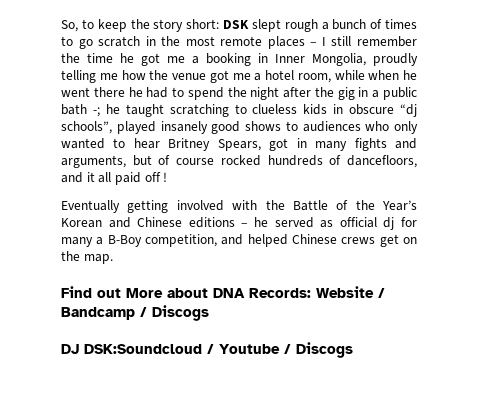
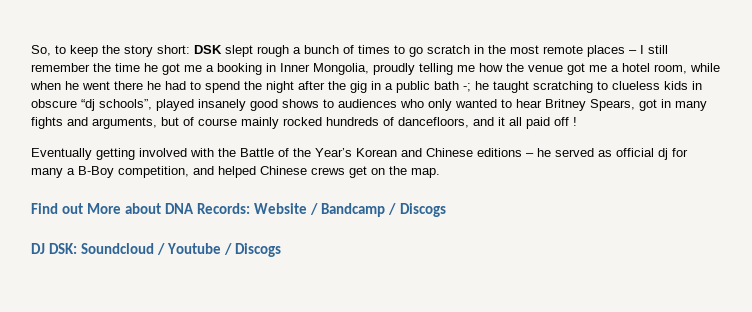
- he taught scratching to clueless kids in obscure “dj schools”, played insanely good shows to audiences who only wanted to hear Britney Spears, got in many fights and arguments, but of course rocked hundreds of dancefloors, and it all paid off !
+ he taught scratching to clueless kids in obscure “dj schools”, played insanely good shows to audiences who only wanted to hear Britney Spears, got in many fights and arguments, but of course mainly rocked hundreds of dancefloors, and it all paid off !
- DJ DSK:Soundcloud / Youtube / Discogs
+ DJ DSK: Soundcloud / Youtube / Discogs

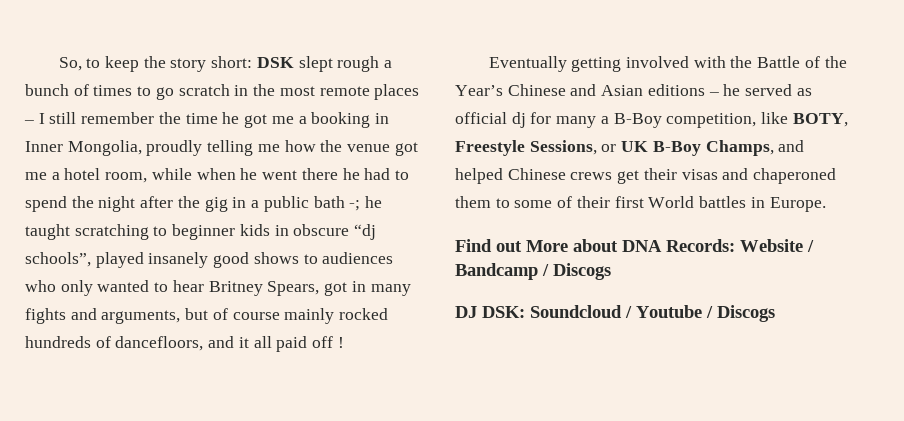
- he taught scratching to clueless kids in obscure “dj schools”, played insanely good shows to audiences who only wanted to hear Britney Spears, got in many fights and arguments, but of course mainly rocked hundreds of dancefloors, and it all paid off !
+ he taught scratching to beginner kids in obscure “dj schools”, played insanely good shows to audiences who only wanted to hear Britney Spears, got in many fights and arguments, but of course mainly rocked hundreds of dancefloors, and it all paid off !
- Eventually getting involved with the Battle of the Year’s Korean and Chinese editions – he served as official dj for many a B-Boy competition, and helped Chinese crews get on the map.
+ Eventually getting involved with the Battle of the Year’s Chinese and Asian editions – he served as official dj for many a B-Boy competition, like BOTY, Freestyle Sessions, or UK B-Boy Champs, and helped Chinese crews get their visas and chaperoned them to some of their first World battles in Europe.

